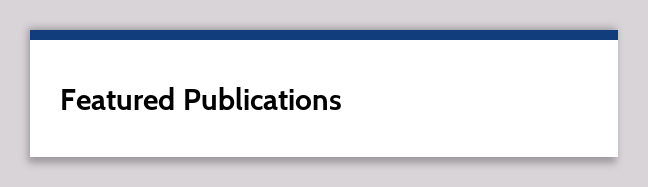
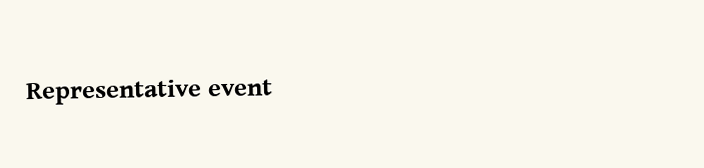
- Featured Publications
+ Representative event

